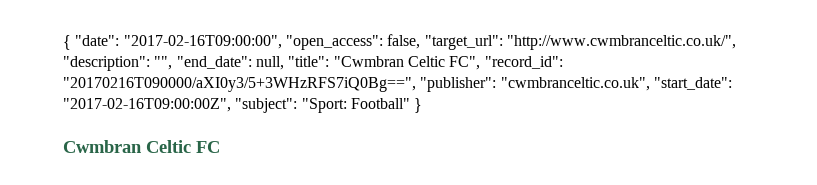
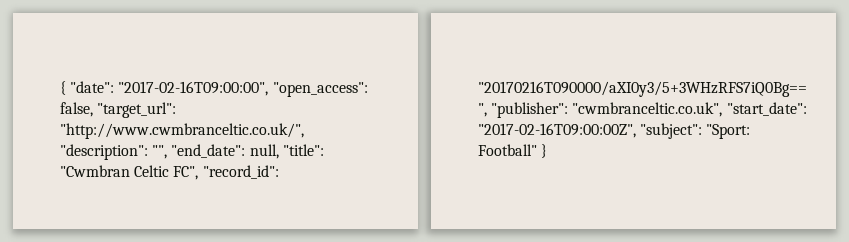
- Cwmbran Celtic FC

